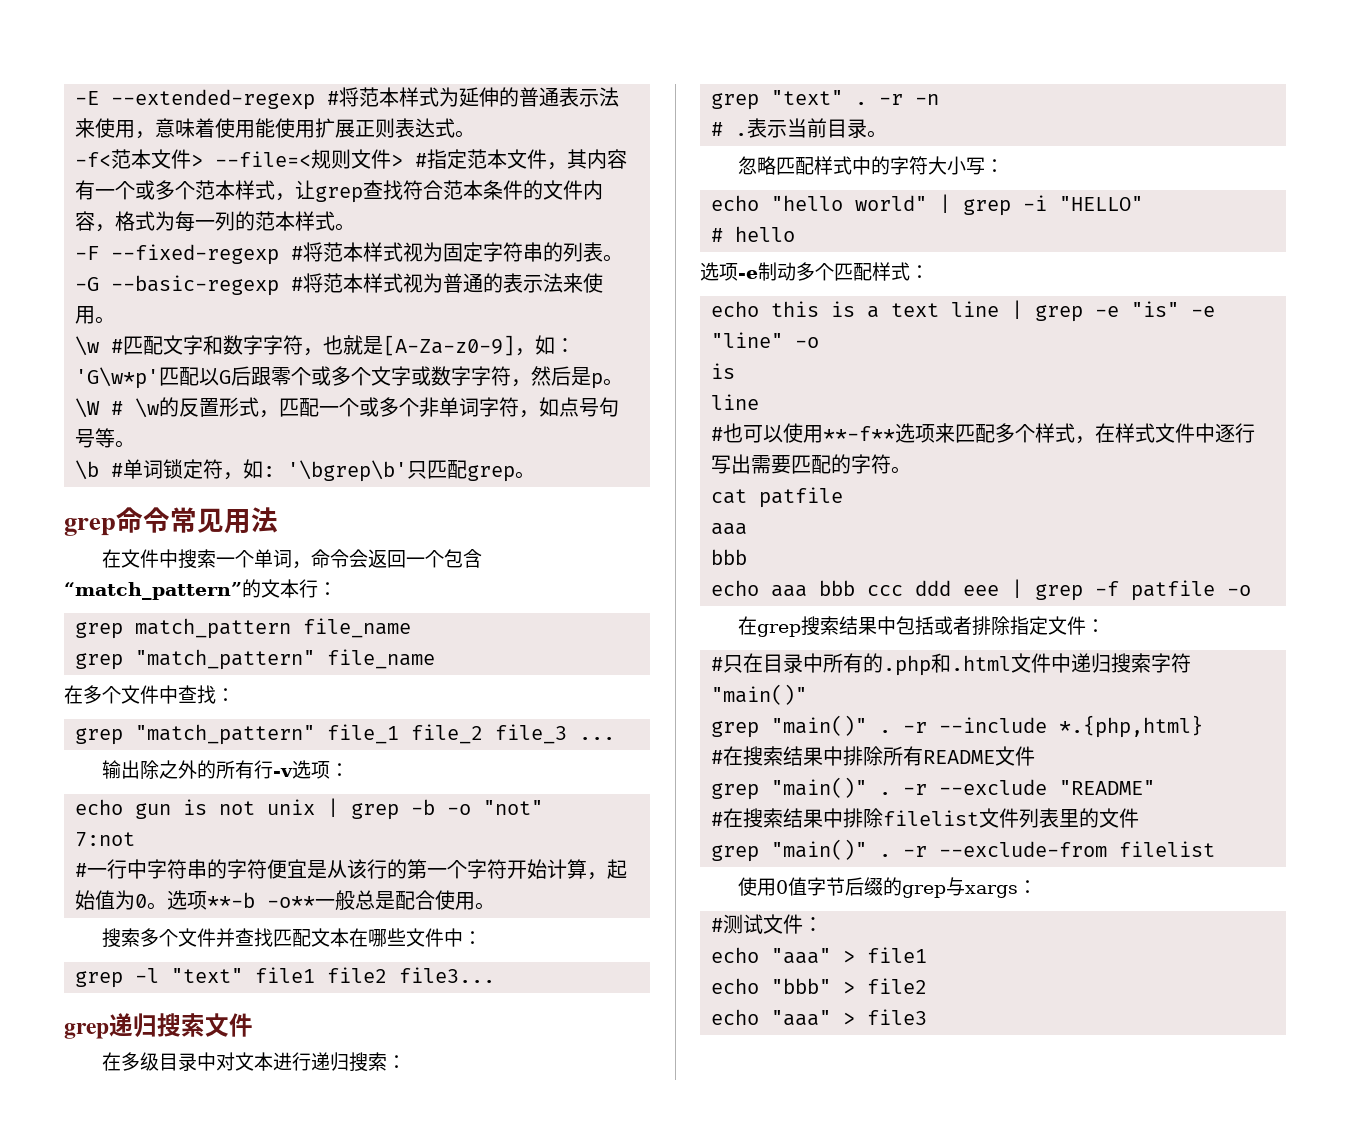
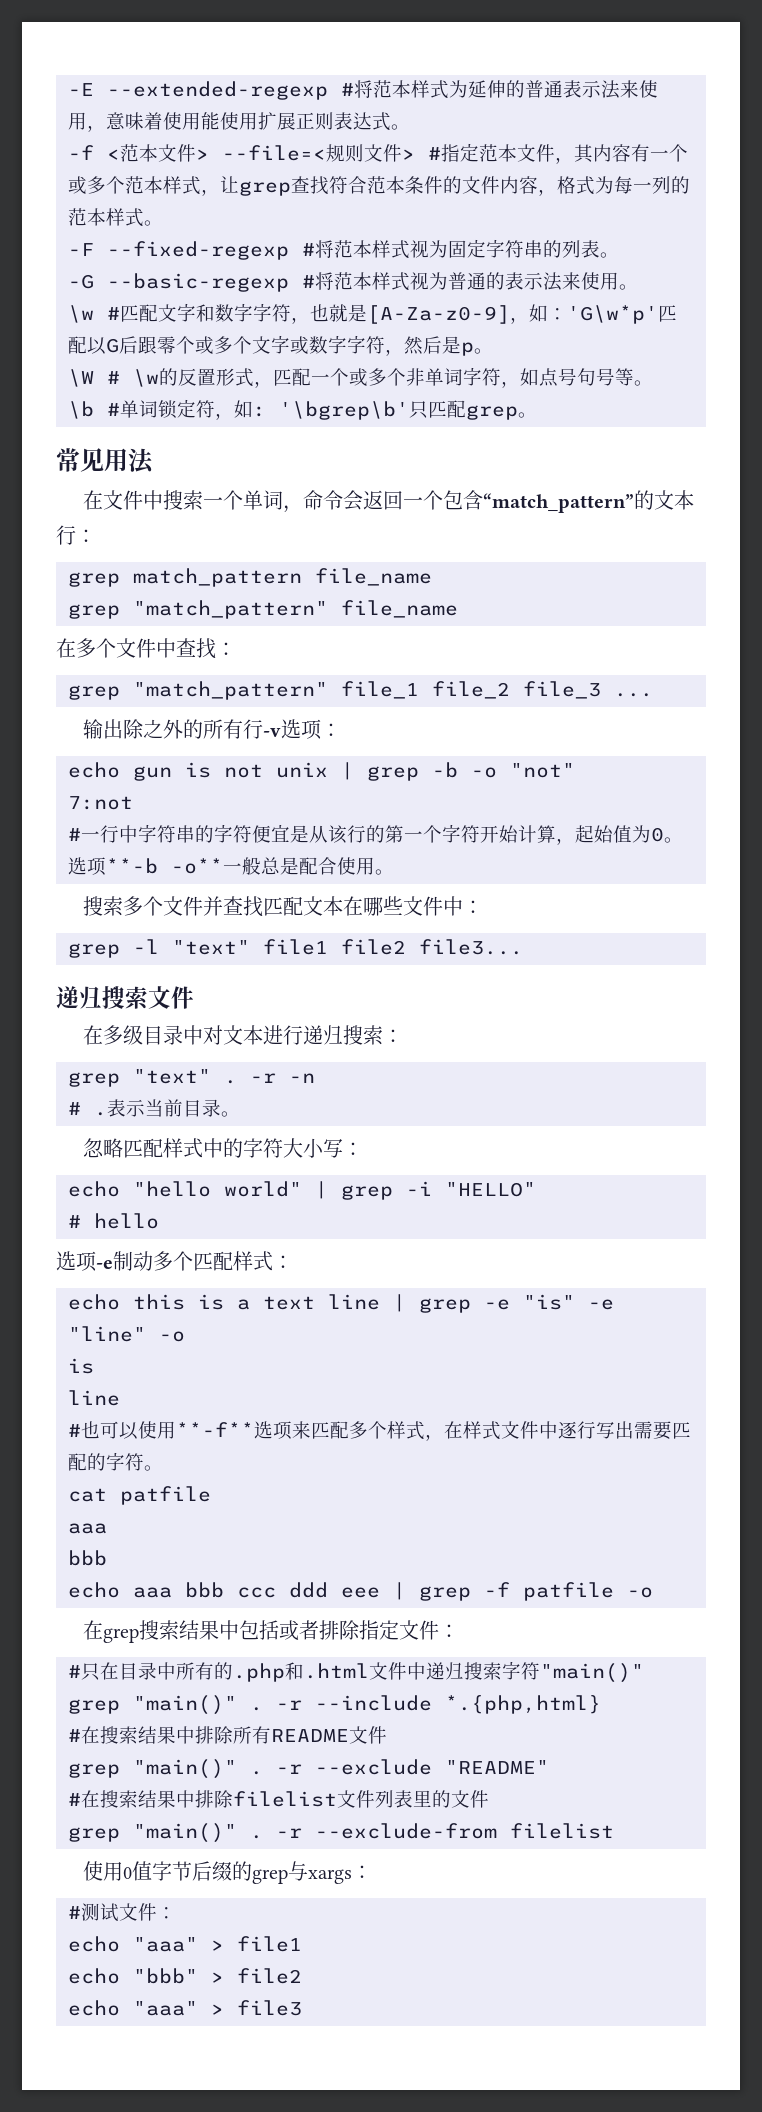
- -f<范本文件> --file=<规则文件> #指定范本文件，其内容有一个或多个范本样式，让grep查找符合范本条件的文件内容，格式为每一列的范本样式。
+ -f <范本文件> --file=<规则文件> #指定范本文件，其内容有一个或多个范本样式，让grep查找符合范本条件的文件内容，格式为每一列的范本样式。
- grep命令常见用法
+ 常见用法
- grep递归搜索文件
+ 递归搜索文件

